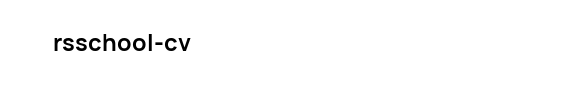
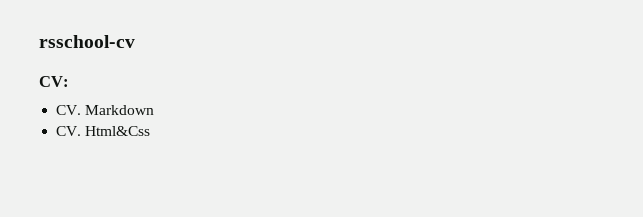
+ CV:
+ CV. Markdown
+ CV. Html&Css

